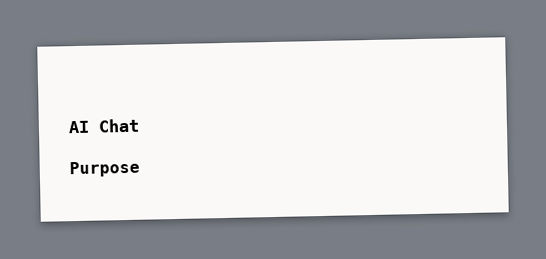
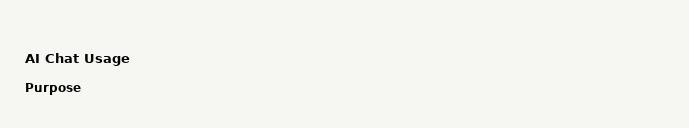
- AI Chat
+ AI Chat Usage

